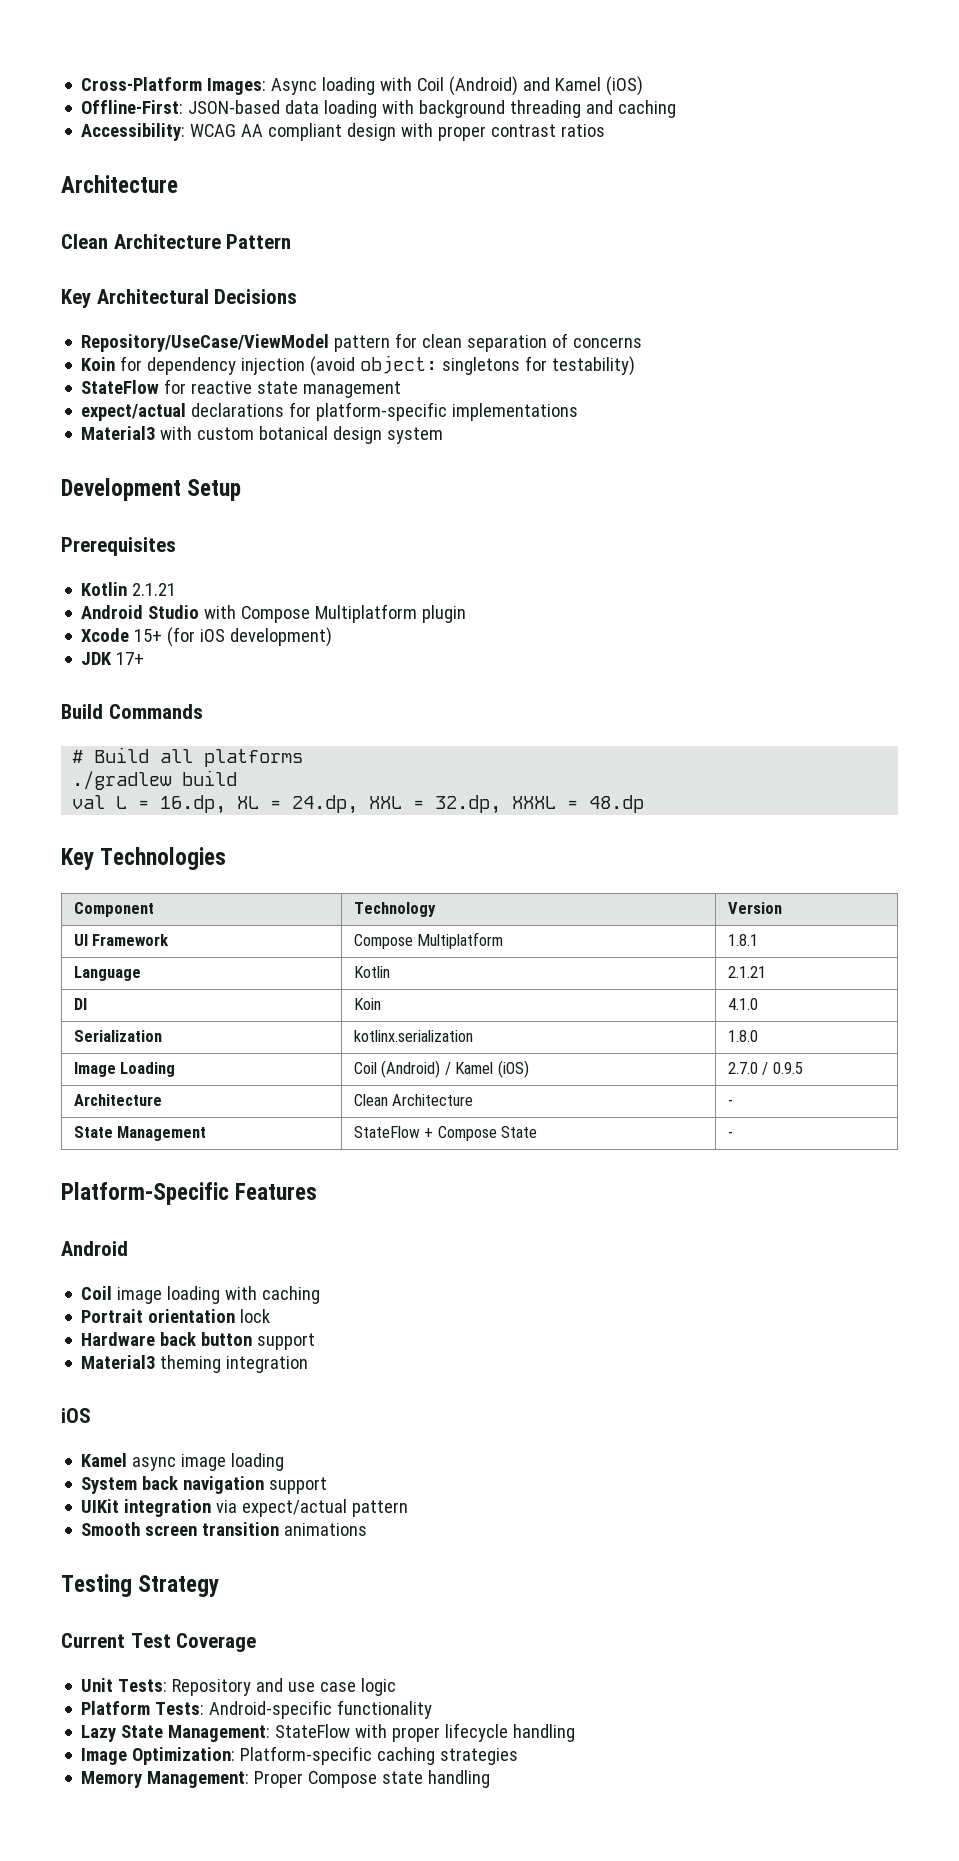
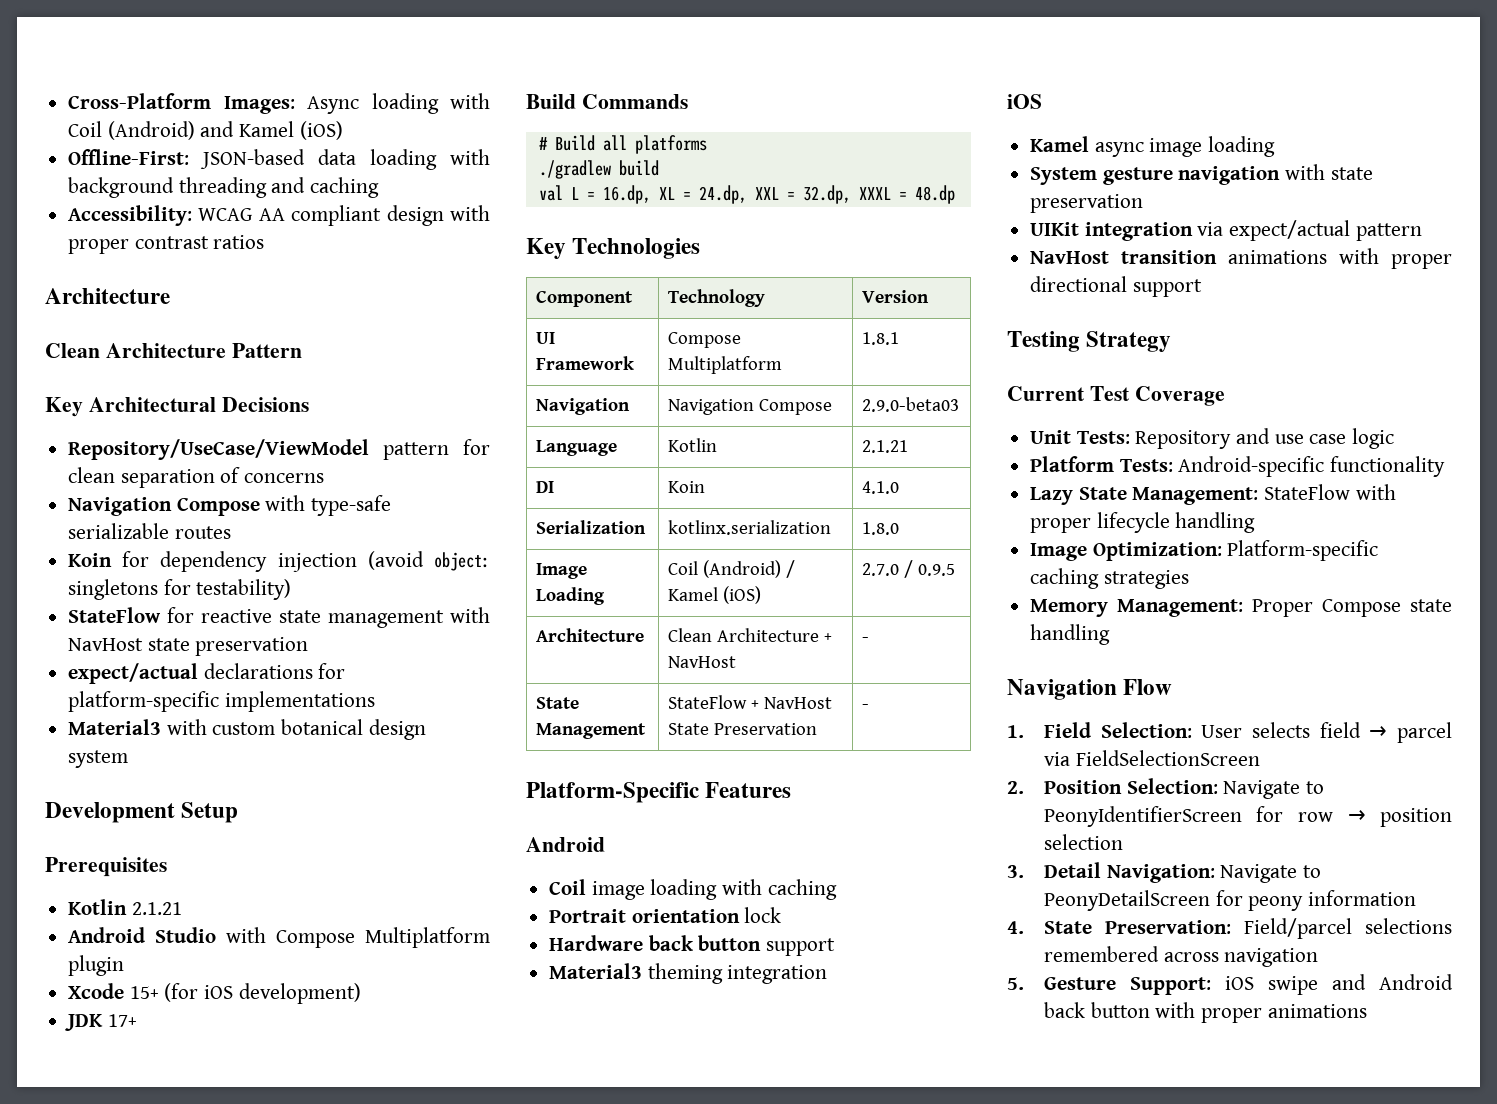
+ Navigation Compose with type-safe serializable routes
- StateFlow for reactive state management
+ StateFlow for reactive state management with NavHost state preservation
+ Navigation | Navigation Compose | 2.9.0-beta03
- Architecture | Clean Architecture | -
+ Architecture | Clean Architecture + NavHost | -
- State Management | StateFlow + Compose State | -
+ State Management | StateFlow + NavHost State Preservation | -
- System back navigation support
+ System gesture navigation with state preservation
- Smooth screen transition animations
+ NavHost transition animations with proper directional support
+ Navigation Flow
+ 1. Field Selection: User selects field → parcel via FieldSelectionScreen
+ 2. Position Selection: Navigate to PeonyIdentifierScreen for row → position selection
+ 3. Detail Navigation: Navigate to PeonyDetailScreen for peony information
+ 4. State Preservation: Field/parcel selections remembered across navigation
+ 5. Gesture Support: iOS swipe and Android back button with proper animations

